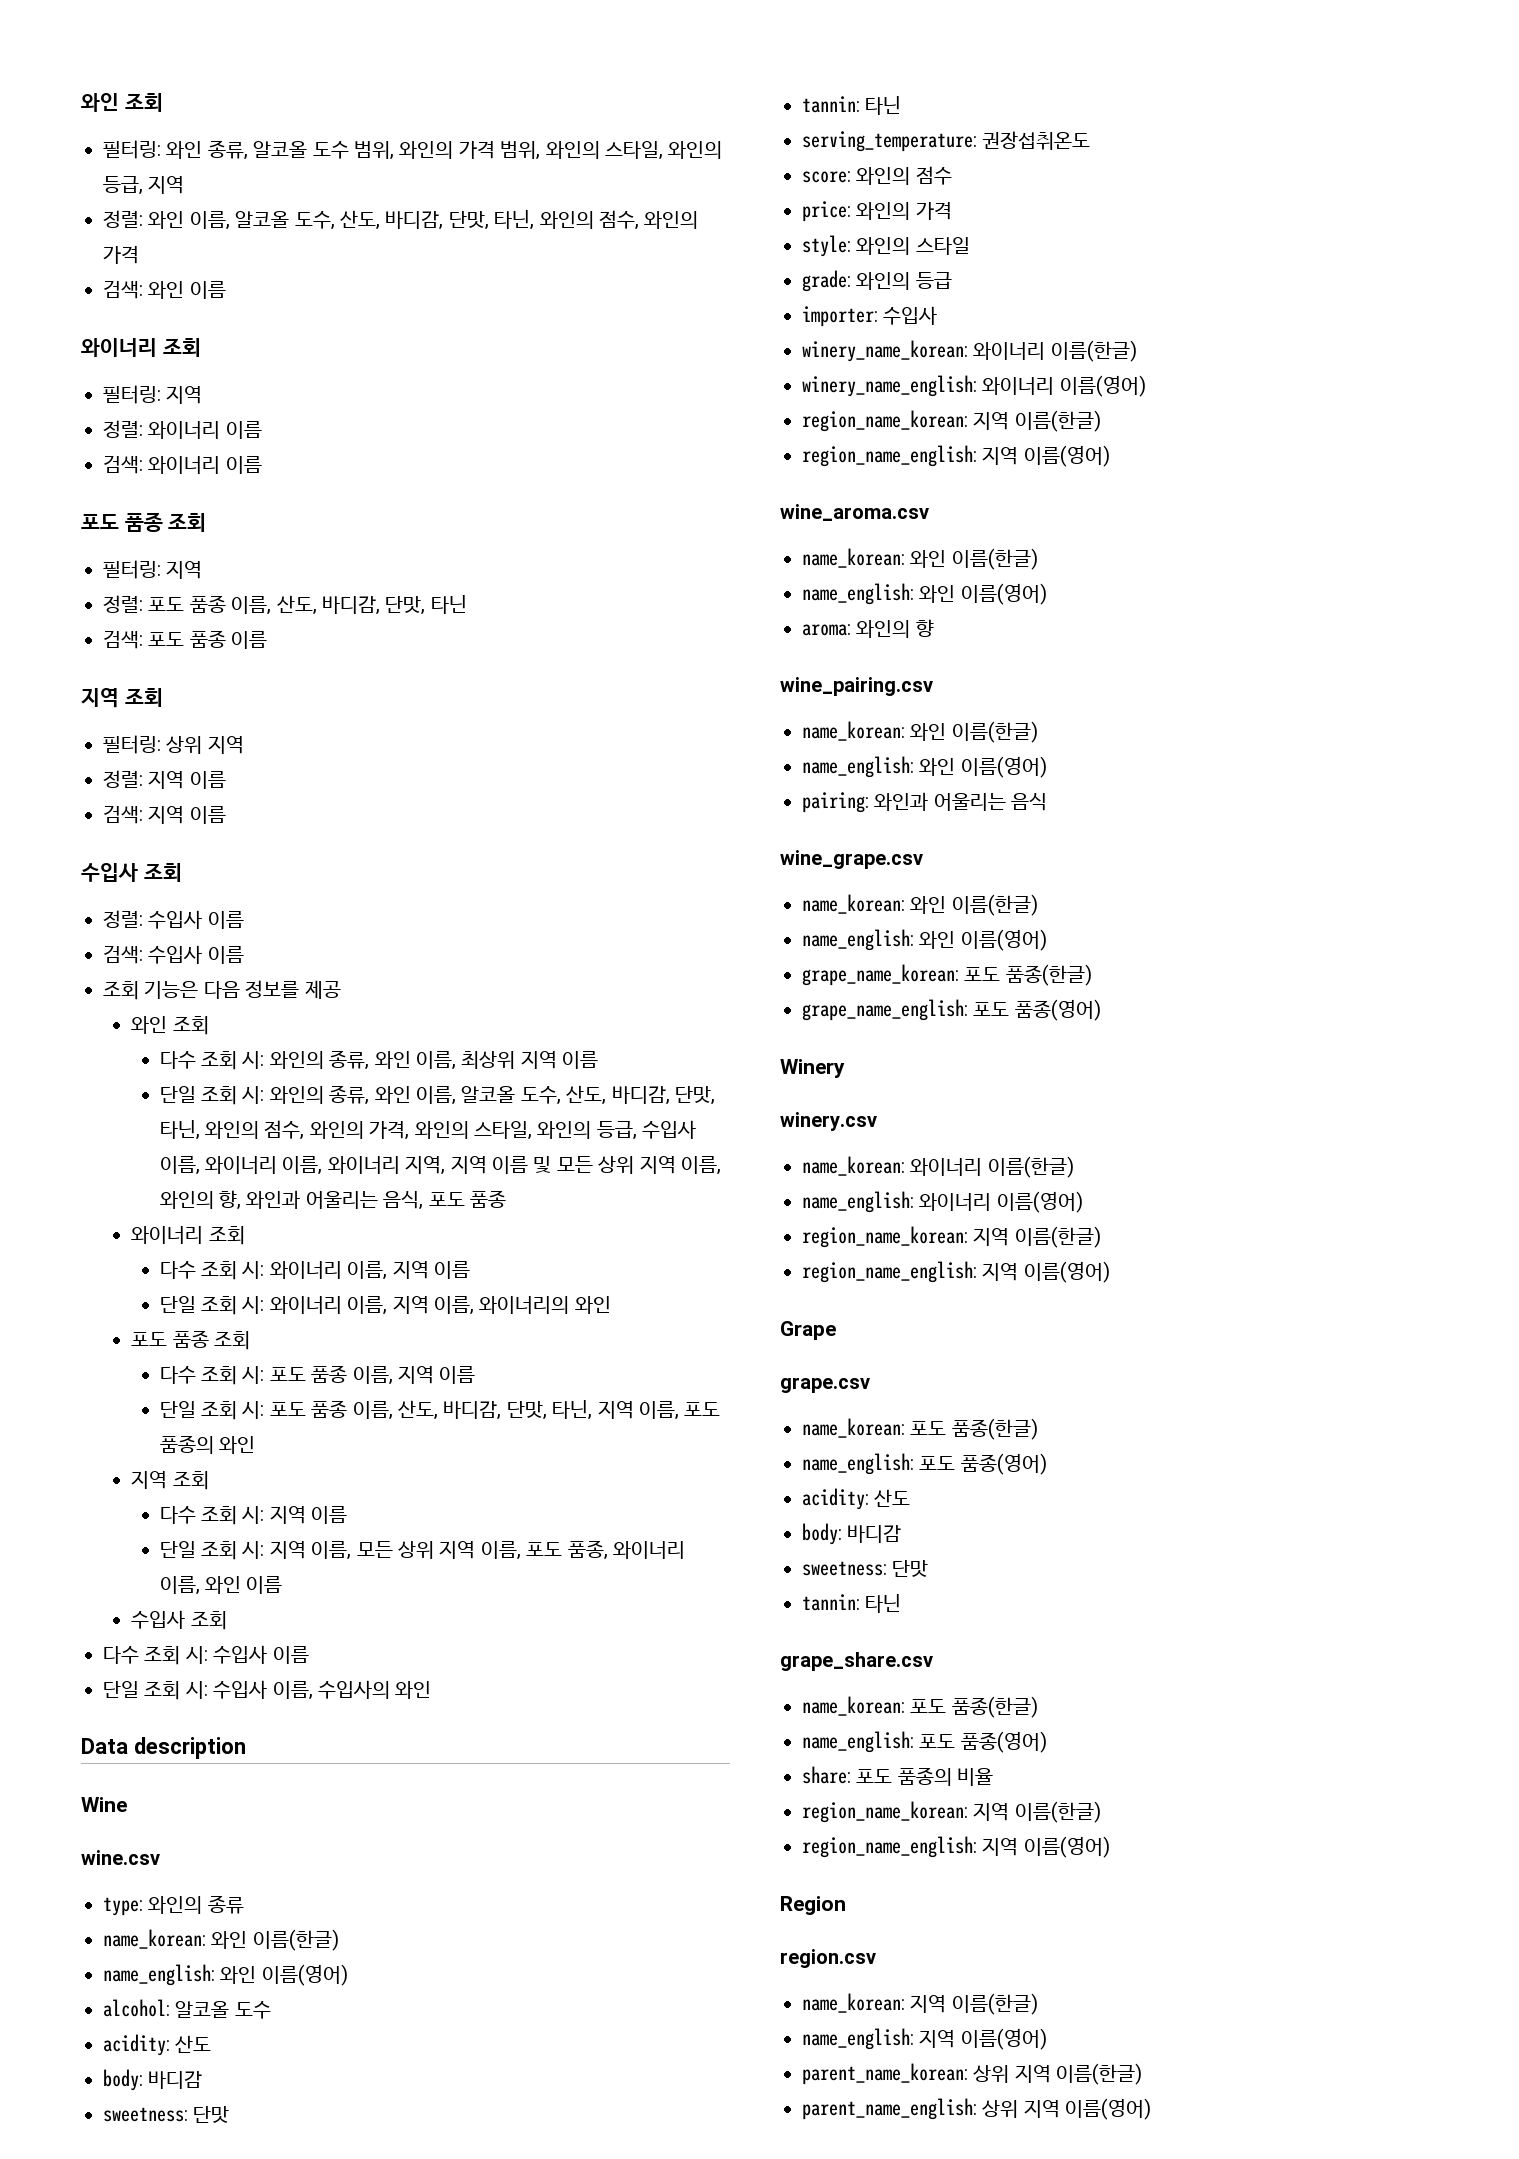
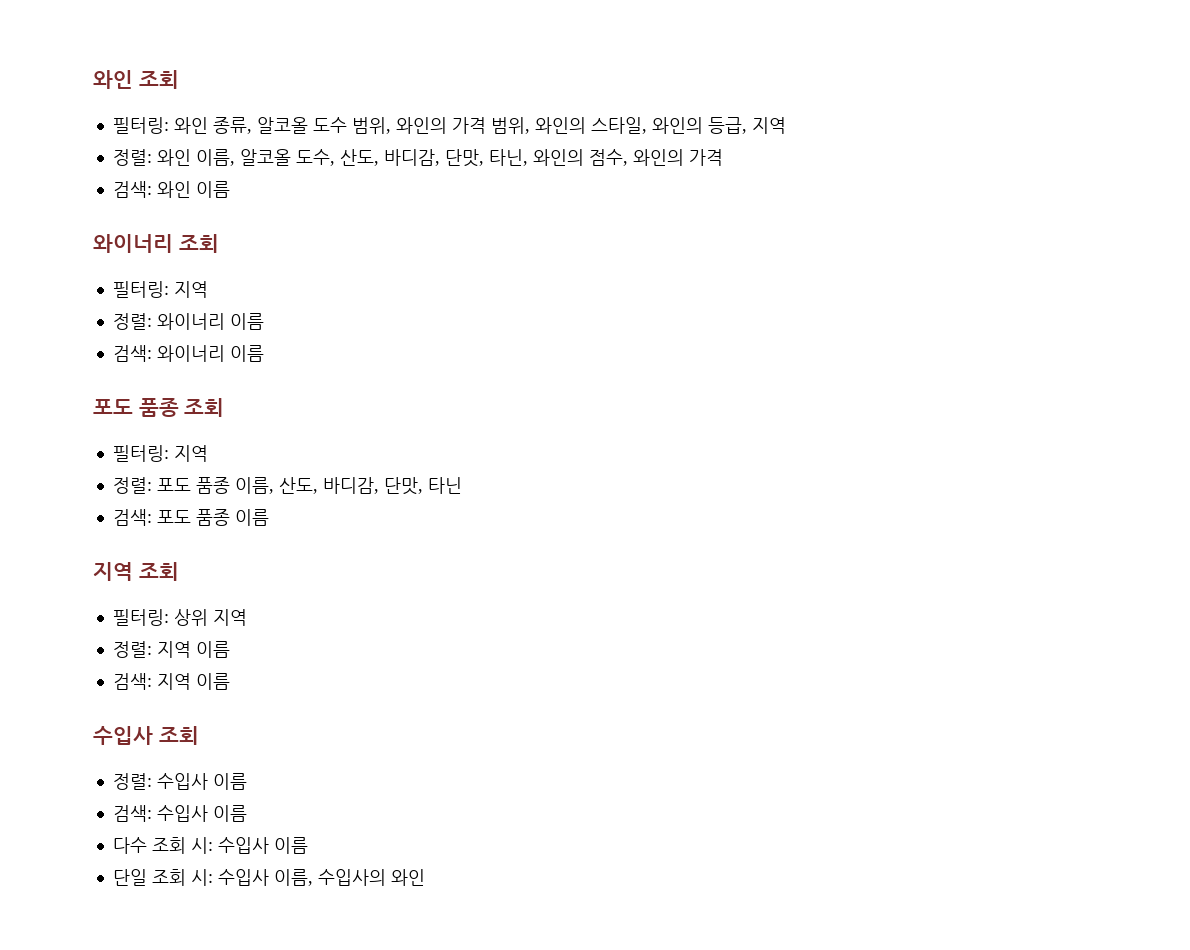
- 조회 기능은 다음 정보를 제공
- 와인 조회
- 다수 조회 시: 와인의 종류, 와인 이름, 최상위 지역 이름
- 단일 조회 시: 와인의 종류, 와인 이름, 알코올 도수, 산도, 바디감, 단맛, 타닌, 와인의 점수, 와인의 가격, 와인의 스타일, 와인의 등급, 수입사 이름, 와이너리 이름, 와이너리 지역, 지역 이름 및 모든 상위 지역 이름, 와인의 향, 와인과 어울리는 음식, 포도 품종
- 와이너리 조회
- 다수 조회 시: 와이너리 이름, 지역 이름
- 단일 조회 시: 와이너리 이름, 지역 이름, 와이너리의 와인
- 포도 품종 조회
- 다수 조회 시: 포도 품종 이름, 지역 이름
- 단일 조회 시: 포도 품종 이름, 산도, 바디감, 단맛, 타닌, 지역 이름, 포도 품종의 와인
- 지역 조회
- 다수 조회 시: 지역 이름
- 단일 조회 시: 지역 이름, 모든 상위 지역 이름, 포도 품종, 와이너리 이름, 와인 이름
- 수입사 조회
- Data description
- Wine
- wine.csv
- type: 와인의 종류
- name_korean: 와인 이름(한글)
- name_english: 와인 이름(영어)
- alcohol: 알코올 도수
- acidity: 산도
- body: 바디감
- sweetness: 단맛
- tannin: 타닌
- serving_temperature: 권장섭취온도
- score: 와인의 점수
- price: 와인의 가격
- style: 와인의 스타일
- grade: 와인의 등급
- importer: 수입사
- winery_name_korean: 와이너리 이름(한글)
- winery_name_english: 와이너리 이름(영어)
- region_name_korean: 지역 이름(한글)
- region_name_english: 지역 이름(영어)
- wine_aroma.csv
- name_korean: 와인 이름(한글)
- name_english: 와인 이름(영어)
- aroma: 와인의 향
- wine_pairing.csv
- name_korean: 와인 이름(한글)
- name_english: 와인 이름(영어)
- pairing: 와인과 어울리는 음식
- wine_grape.csv
- name_korean: 와인 이름(한글)
- name_english: 와인 이름(영어)
- grape_name_korean: 포도 품종(한글)
- grape_name_english: 포도 품종(영어)
- Winery
- winery.csv
- name_korean: 와이너리 이름(한글)
- name_english: 와이너리 이름(영어)
- region_name_korean: 지역 이름(한글)
- region_name_english: 지역 이름(영어)
- Grape
- grape.csv
- name_korean: 포도 품종(한글)
- name_english: 포도 품종(영어)
- acidity: 산도
- body: 바디감
- sweetness: 단맛
- tannin: 타닌
- grape_share.csv
- name_korean: 포도 품종(한글)
- name_english: 포도 품종(영어)
- share: 포도 품종의 비율
- region_name_korean: 지역 이름(한글)
- region_name_english: 지역 이름(영어)
- Region
- region.csv
- name_korean: 지역 이름(한글)
- name_english: 지역 이름(영어)
- parent_name_korean: 상위 지역 이름(한글)
- parent_name_english: 상위 지역 이름(영어)

